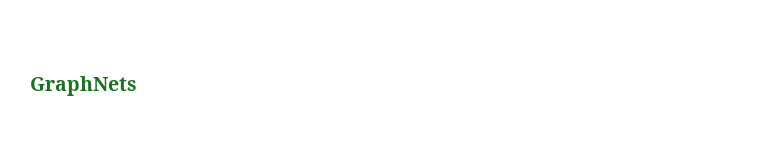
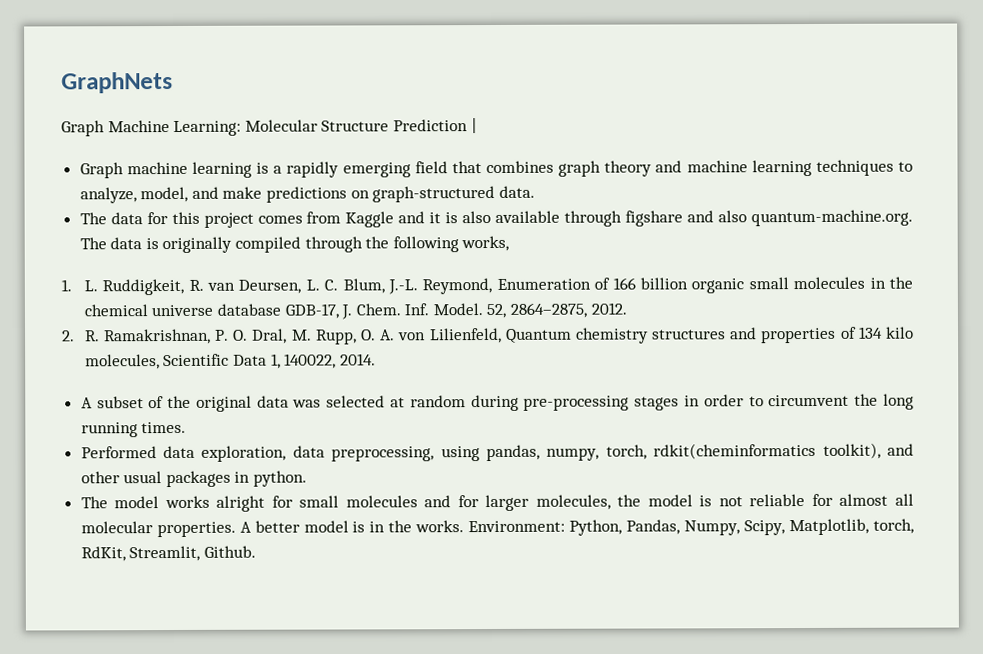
+ Graph Machine Learning: Molecular Structure Prediction |
+ Graph machine learning is a rapidly emerging field that combines graph theory and machine learning techniques to analyze, model, and make predictions on graph-structured data.
+ The data for this project comes from Kaggle and it is also available through figshare and also quantum-machine.org. The data is originally compiled through the following works,
+ 1. L. Ruddigkeit, R. van Deursen, L. C. Blum, J.-L. Reymond, Enumeration of 166 billion organic small molecules in the chemical universe database GDB-17, J. Chem. Inf. Model. 52, 2864–2875, 2012.
+ 2. R. Ramakrishnan, P. O. Dral, M. Rupp, O. A. von Lilienfeld, Quantum chemistry structures and properties of 134 kilo molecules, Scientific Data 1, 140022, 2014.
+ A subset of the original data was selected at random during pre-processing stages in order to circumvent the long running times.
+ Performed data exploration, data preprocessing, using pandas, numpy, torch, rdkit(cheminformatics toolkit), and other usual packages in python.
+ The model works alright for small molecules and for larger molecules, the model is not reliable for almost all molecular properties. A better model is in the works. Environment: Python, Pandas, Numpy, Scipy, Matplotlib, torch, RdKit, Streamlit, Github.

